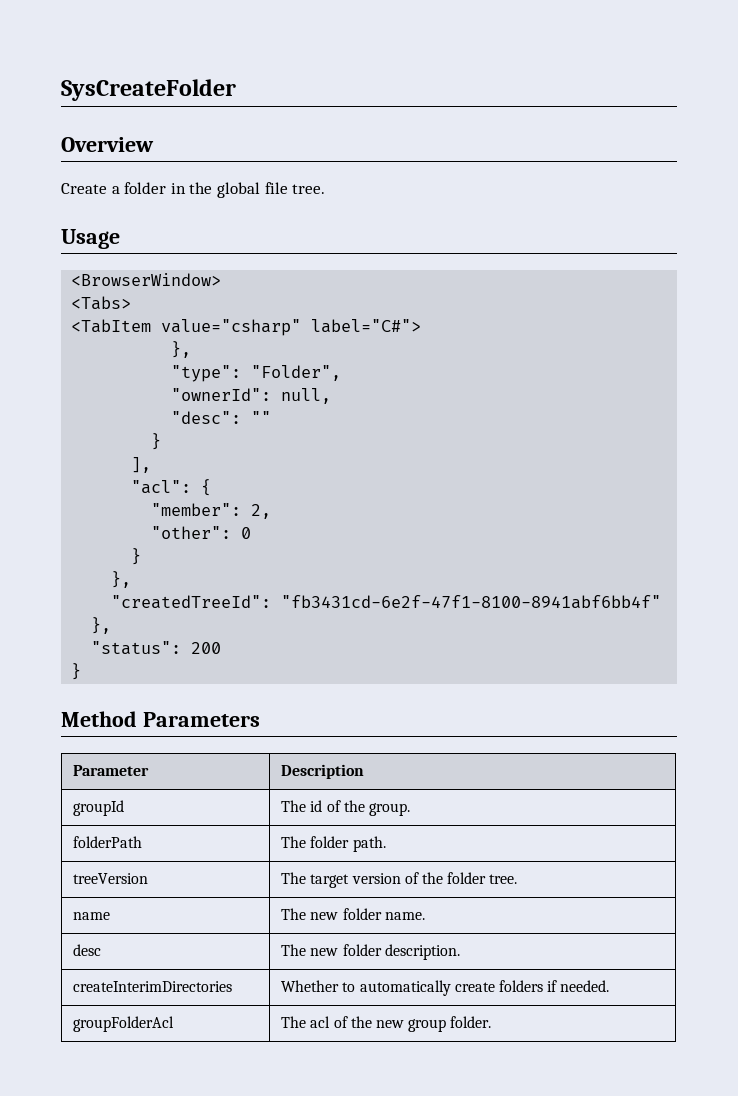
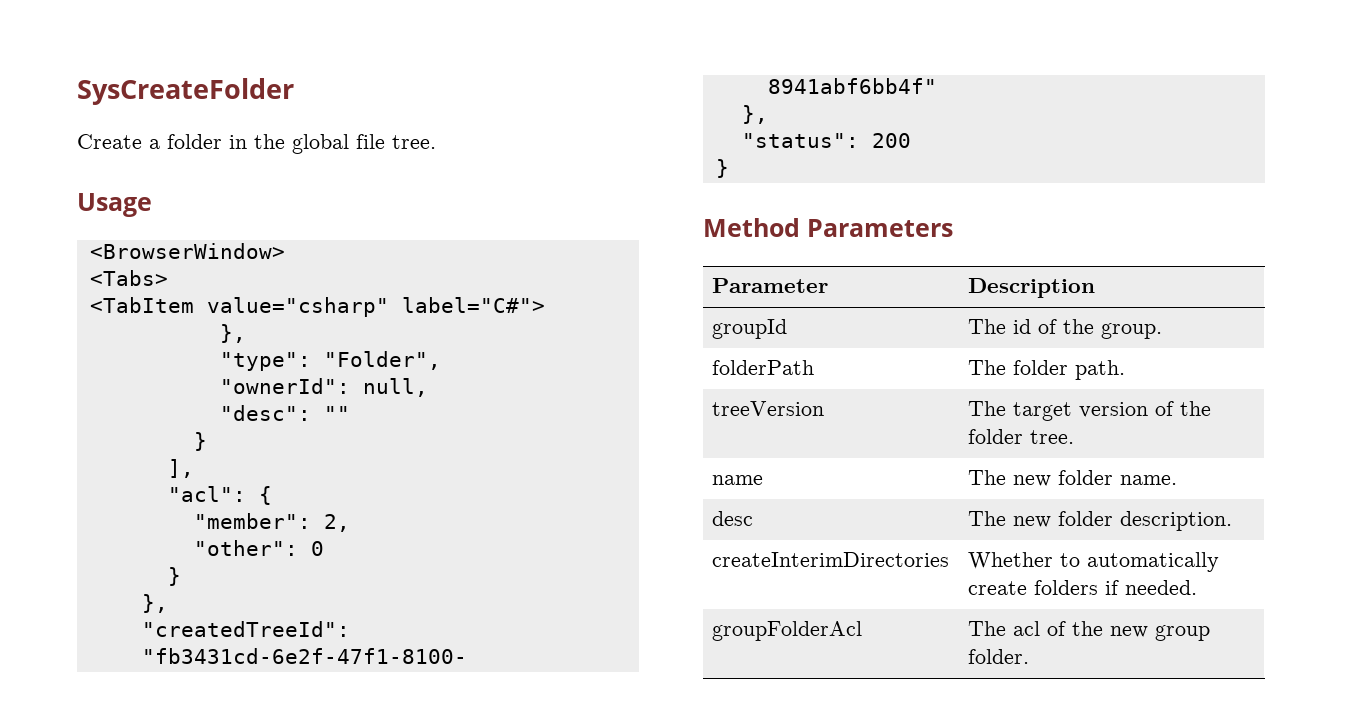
- Overview

